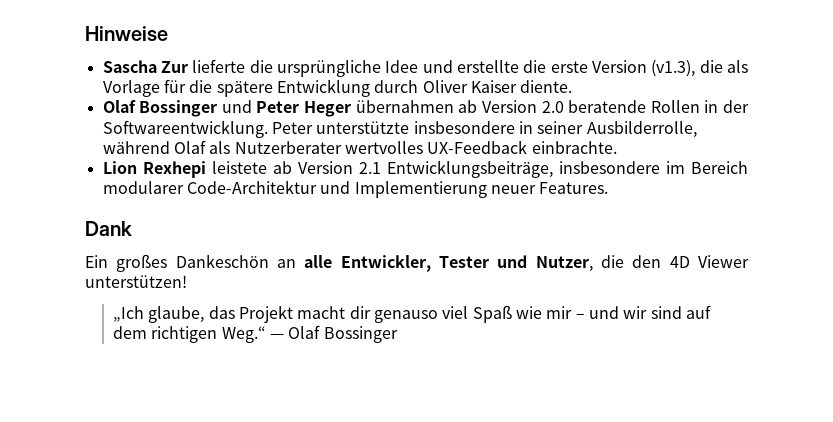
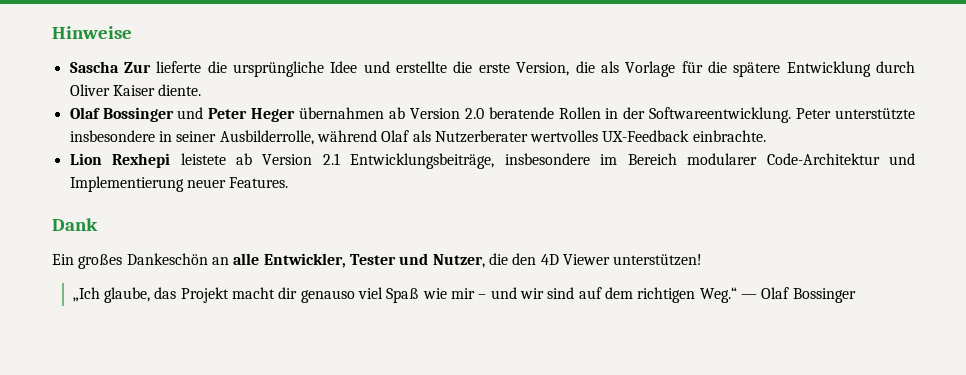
- Sascha Zur lieferte die ursprüngliche Idee und erstellte die erste Version (v1.3), die als Vorlage für die spätere Entwicklung durch Oliver Kaiser diente.
+ Sascha Zur lieferte die ursprüngliche Idee und erstellte die erste Version, die als Vorlage für die spätere Entwicklung durch Oliver Kaiser diente.

